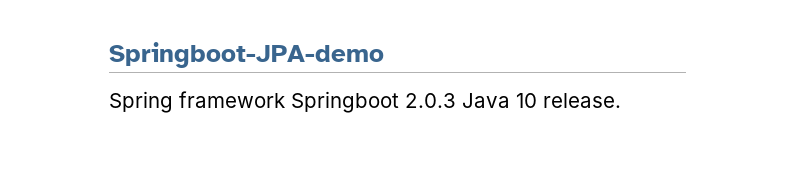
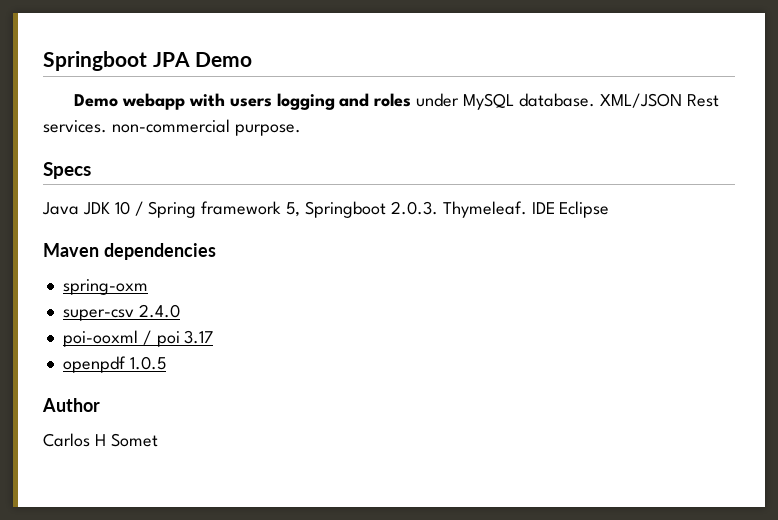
- Springboot-JPA-demo
- Spring framework Springboot 2.0.3 Java 10 release.
+ Springboot JPA Demo
+ Demo webapp with users logging and roles under MySQL database. XML/JSON Rest services. non-commercial purpose.
+ Specs
+ Java JDK 10 / Spring framework 5, Springboot 2.0.3. Thymeleaf. IDE Eclipse
+ Maven dependencies
+ spring-oxm
+ super-csv 2.4.0
+ poi-ooxml / poi 3.17
+ openpdf 1.0.5
+ Author
+ Carlos H Somet

